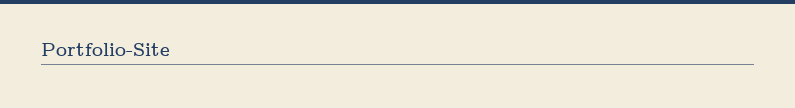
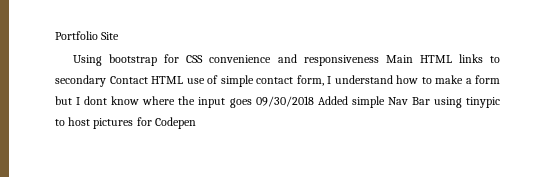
- Portfolio-Site
+ Portfolio Site
+ Using bootstrap for CSS convenience and responsiveness Main HTML links to secondary Contact HTML use of simple contact form, I understand how to make a form but I dont know where the input goes 09/30/2018 Added simple Nav Bar using tinypic to host pictures for Codepen

